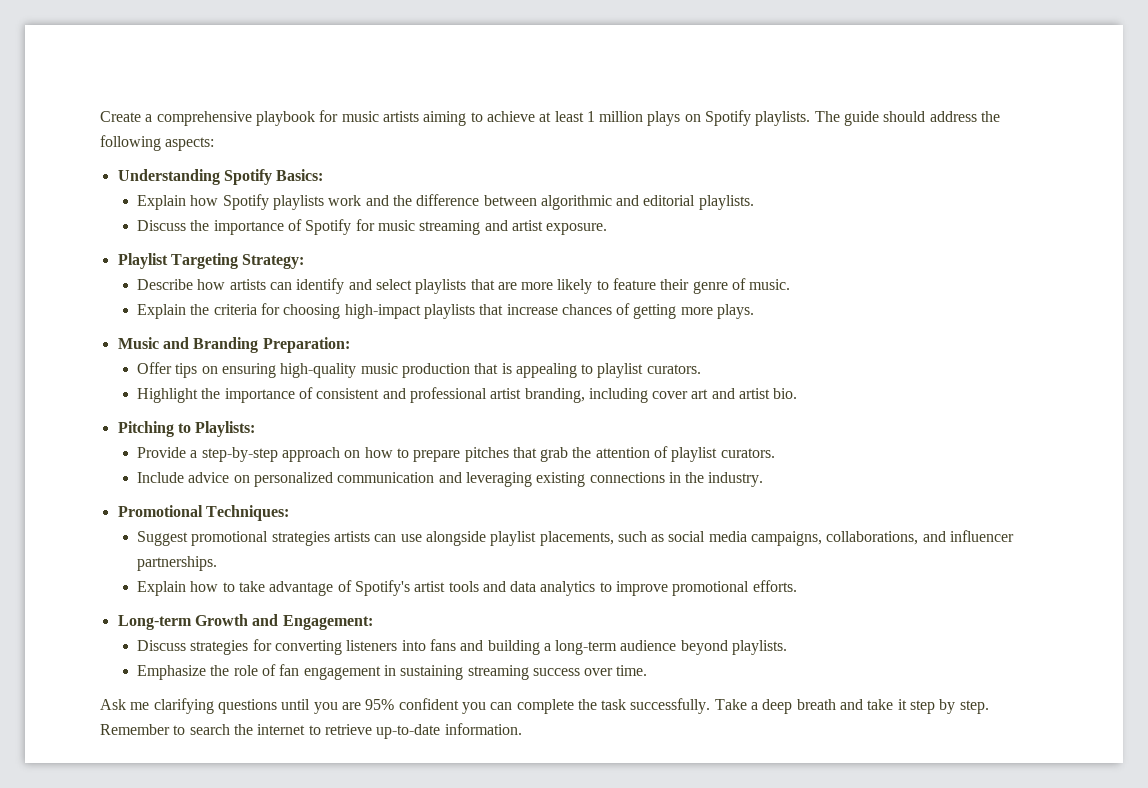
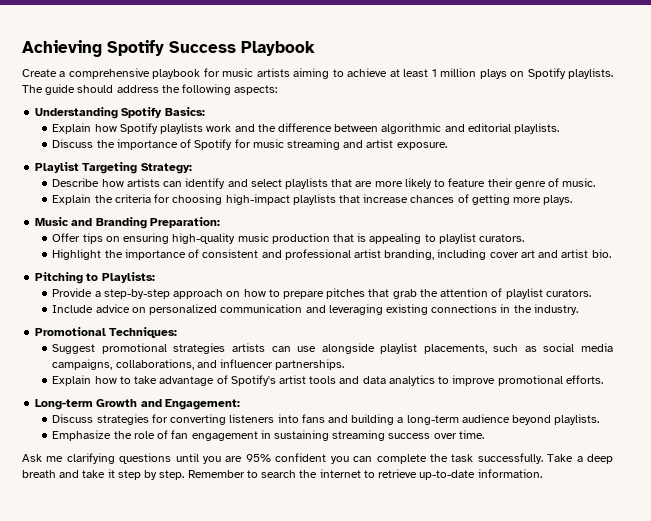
+ Achieving Spotify Success Playbook

